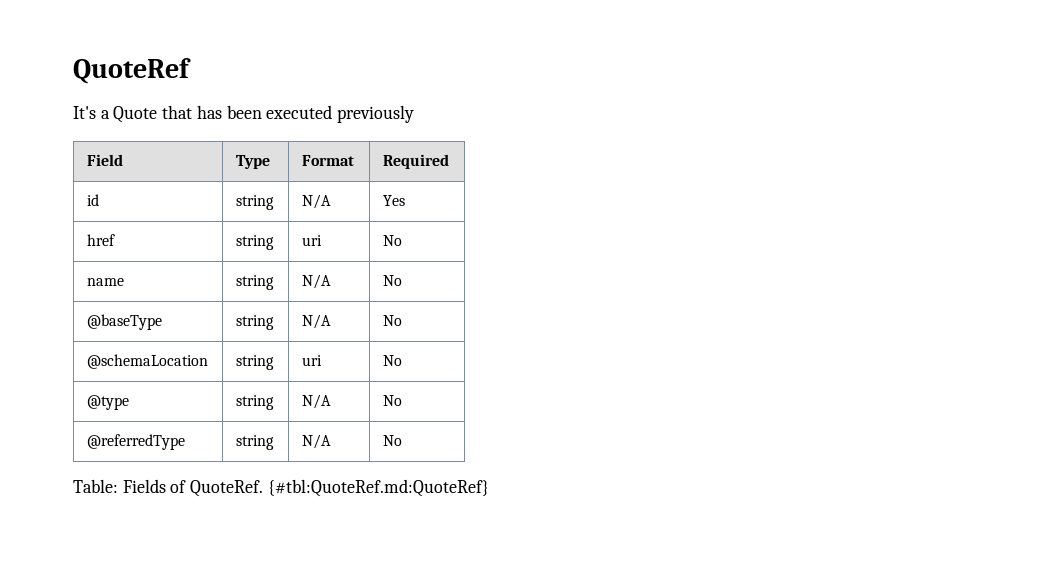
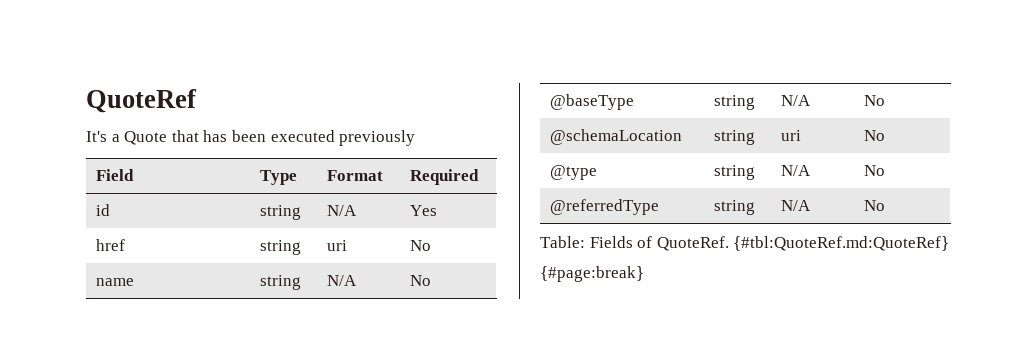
+ {#page:break}

